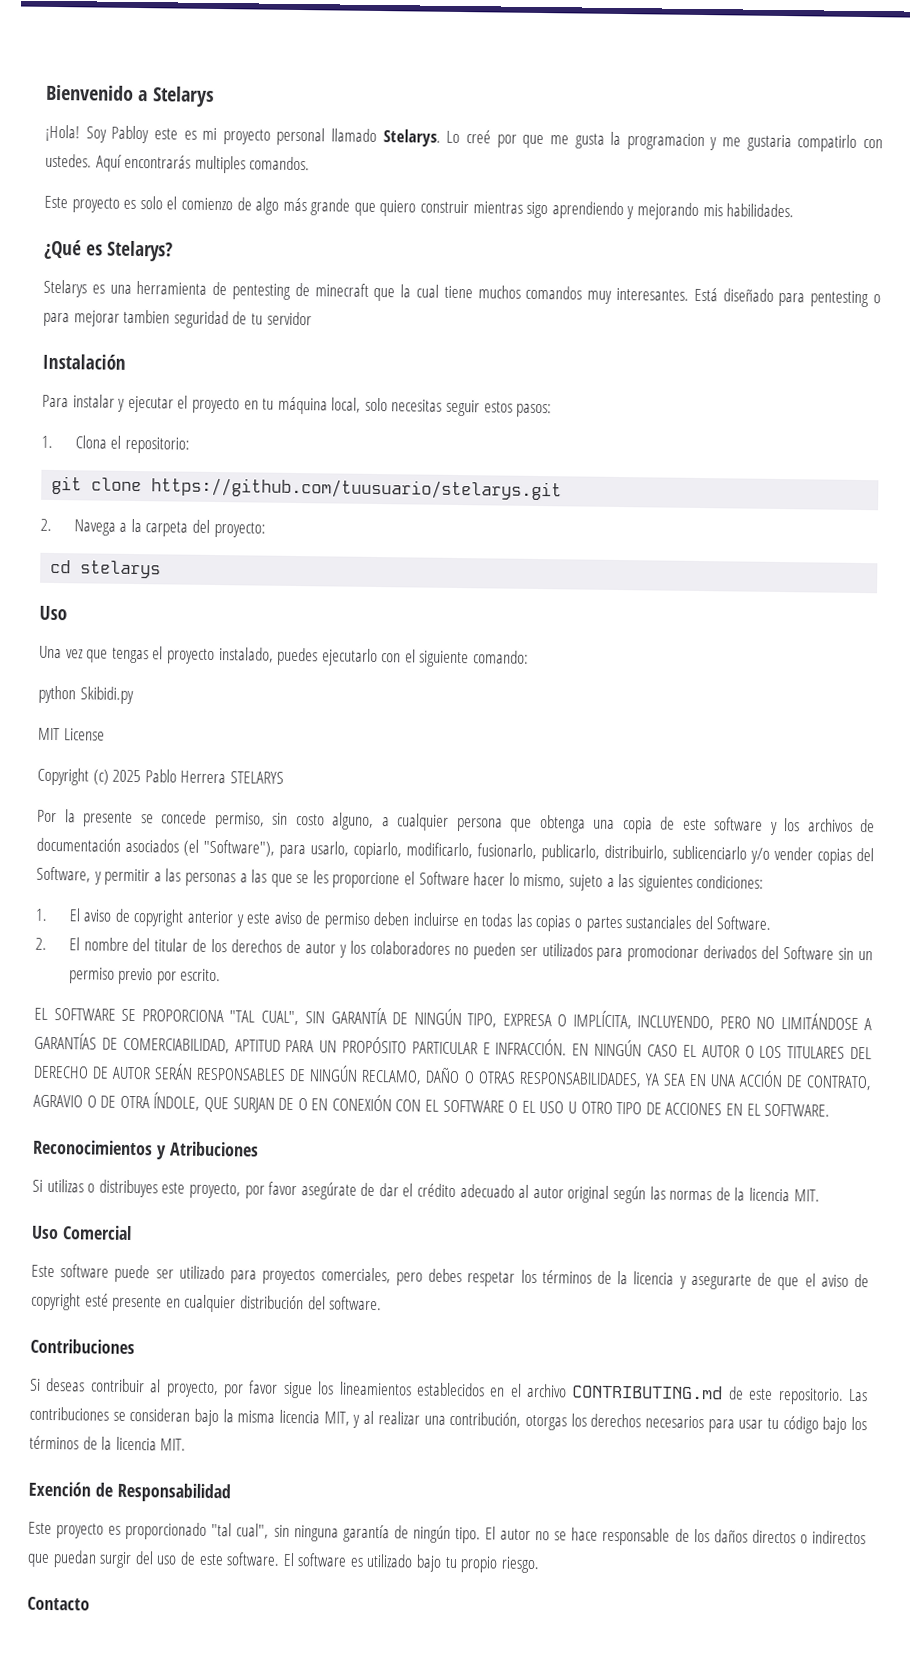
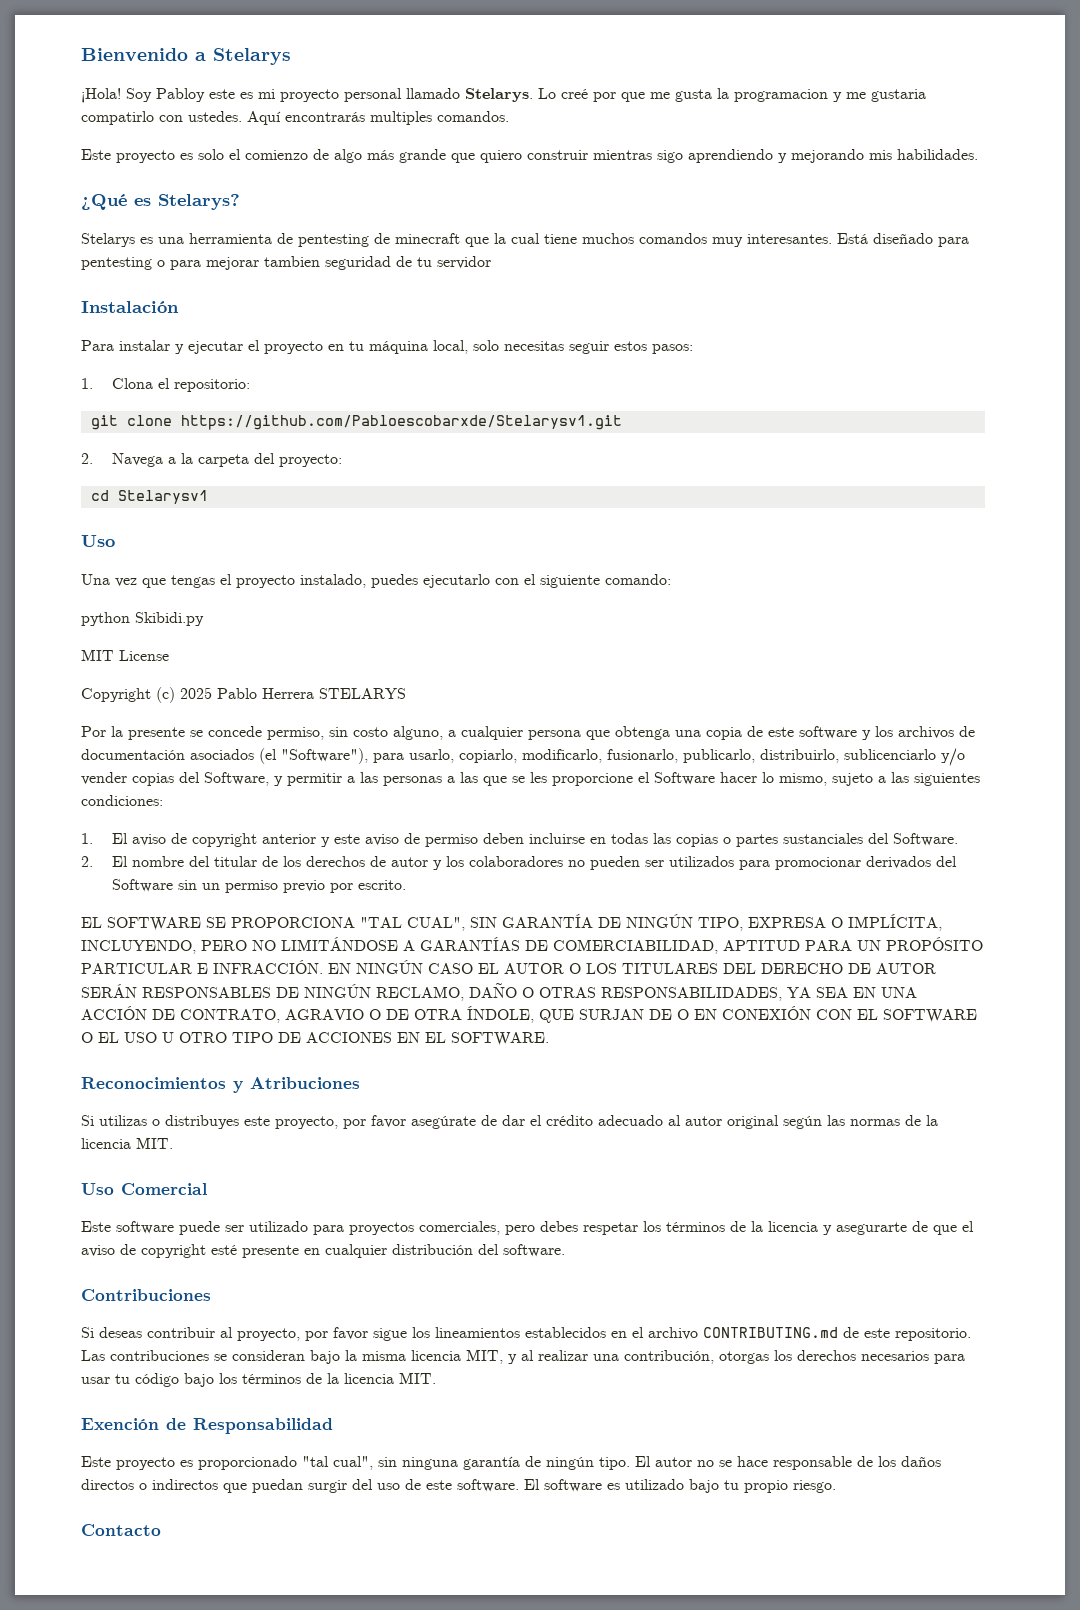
- git clone https://github.com/tuusuario/stelarys.git
+ git clone https://github.com/Pabloescobarxde/Stelarysv1.git
- cd stelarys
+ cd Stelarysv1

